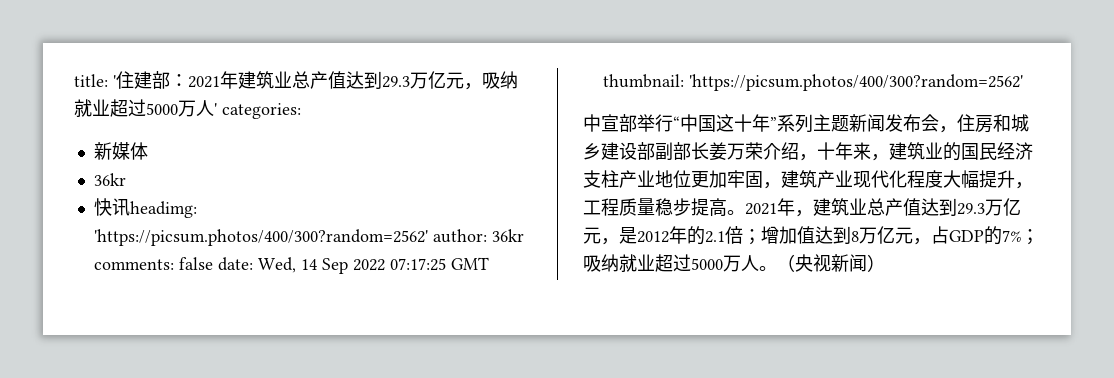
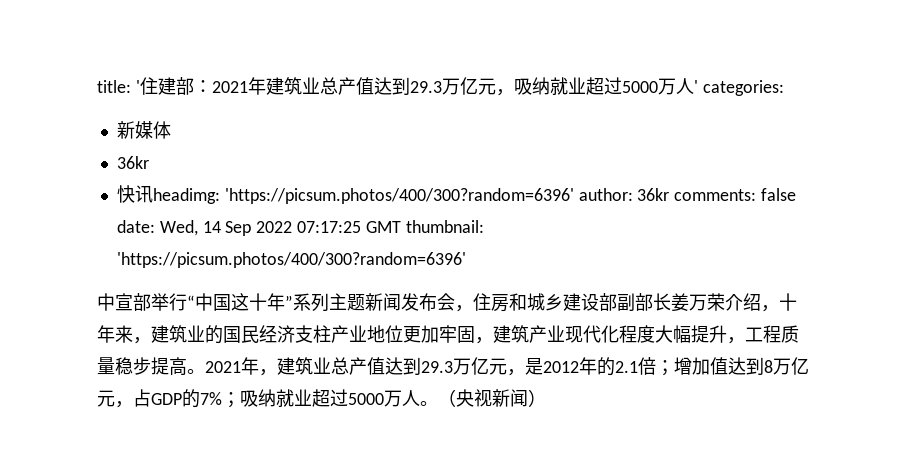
- 快讯headimg: 'https://picsum.photos/400/300?random=2562' author: 36kr comments: false date: Wed, 14 Sep 2022 07:17:25 GMT thumbnail: 'https://picsum.photos/400/300?random=2562'
+ 快讯headimg: 'https://picsum.photos/400/300?random=6396' author: 36kr comments: false date: Wed, 14 Sep 2022 07:17:25 GMT thumbnail: 'https://picsum.photos/400/300?random=6396'

